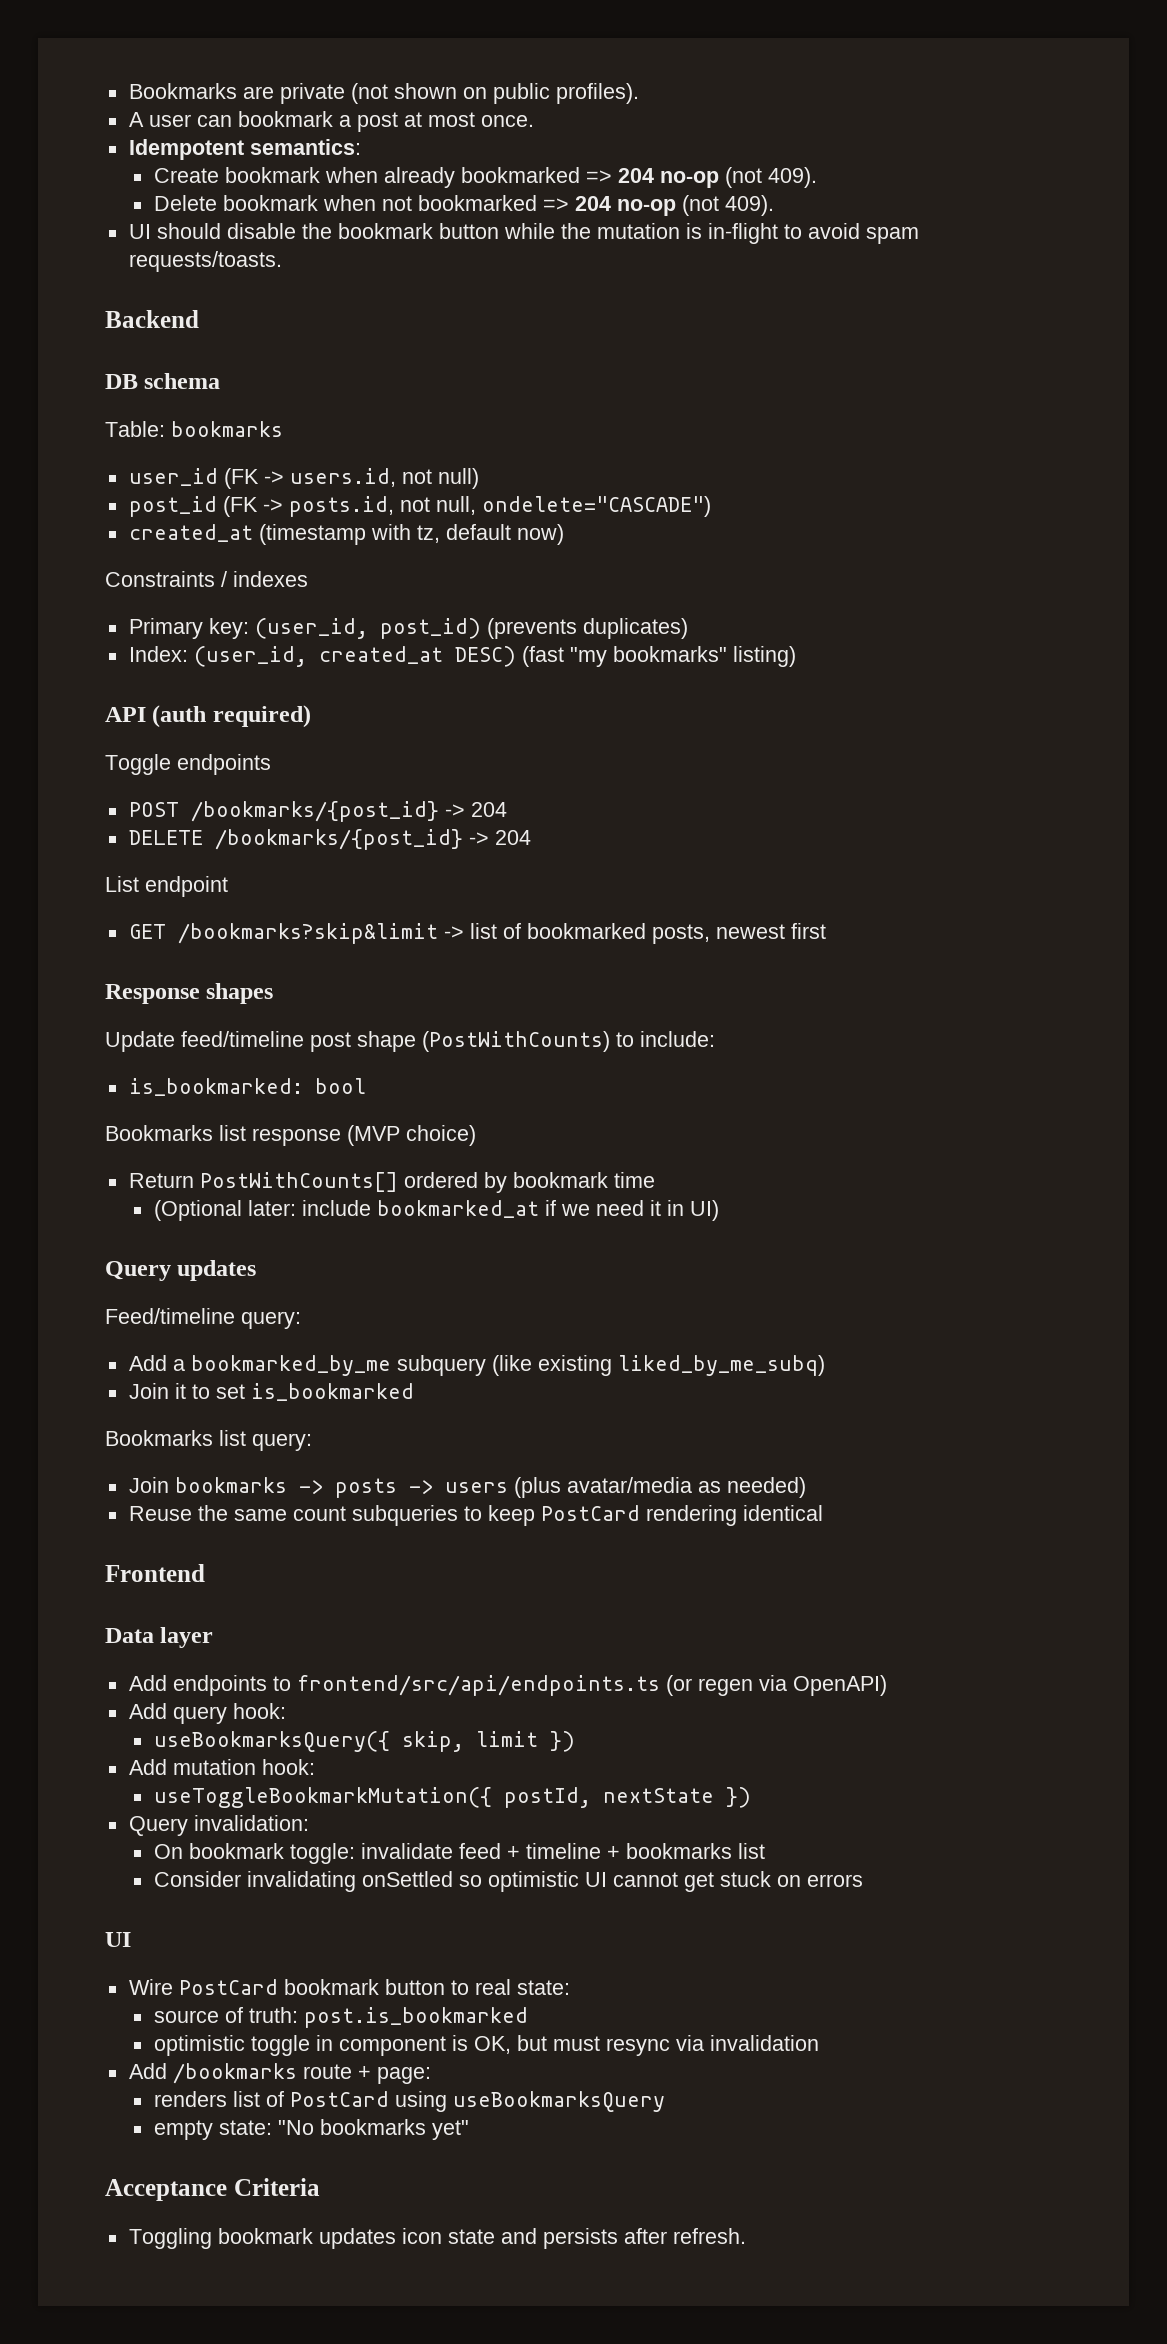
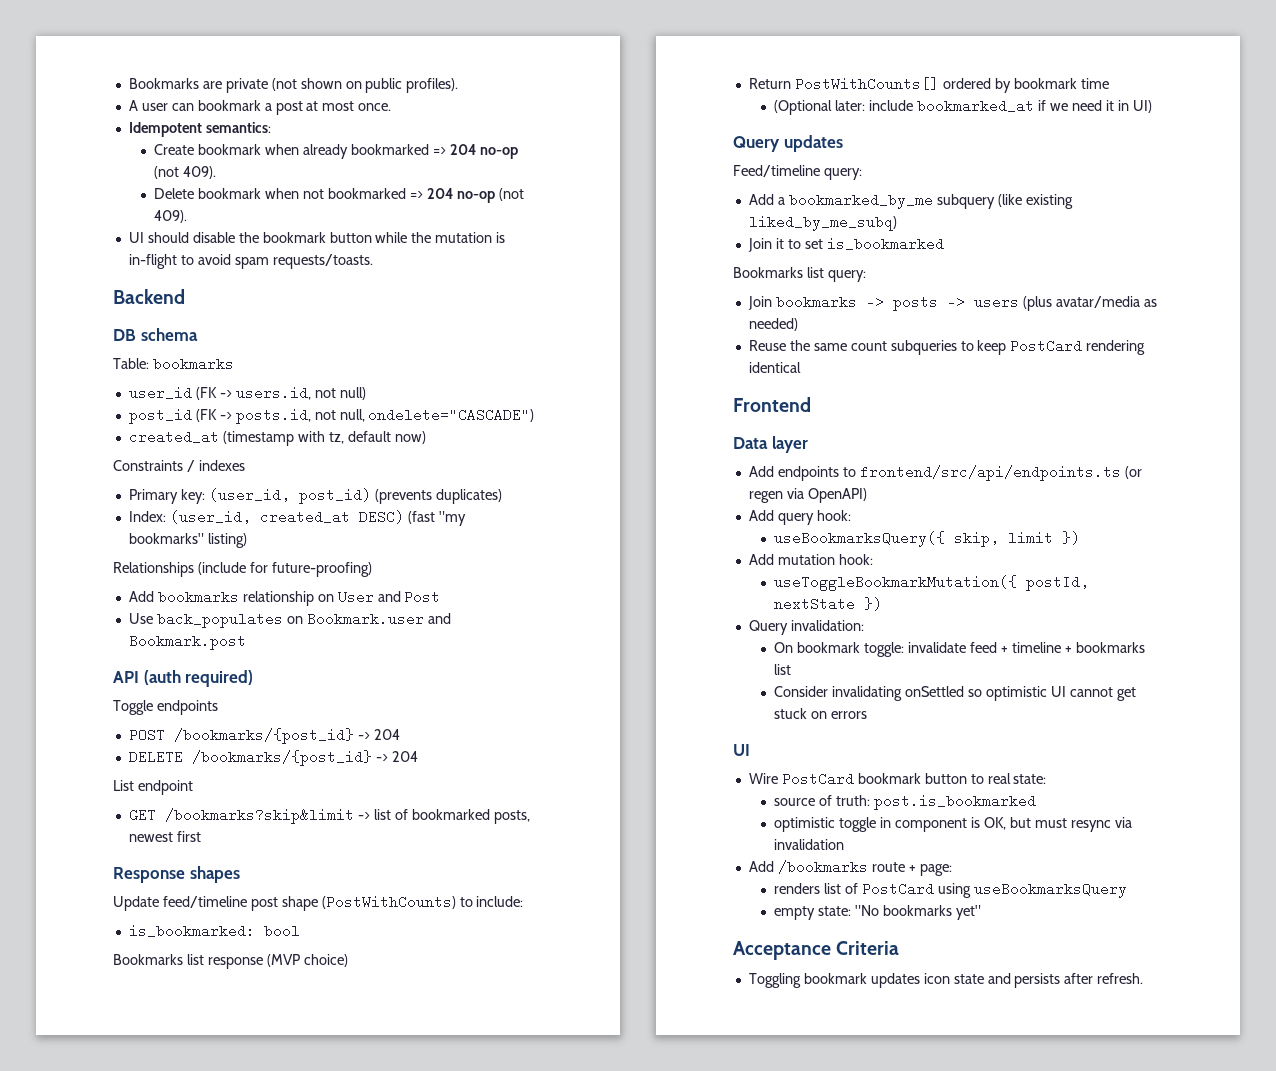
+ Relationships (include for future-proofing)
+ Add bookmarks relationship on User and Post
+ Use back_populates on Bookmark.user and Bookmark.post

